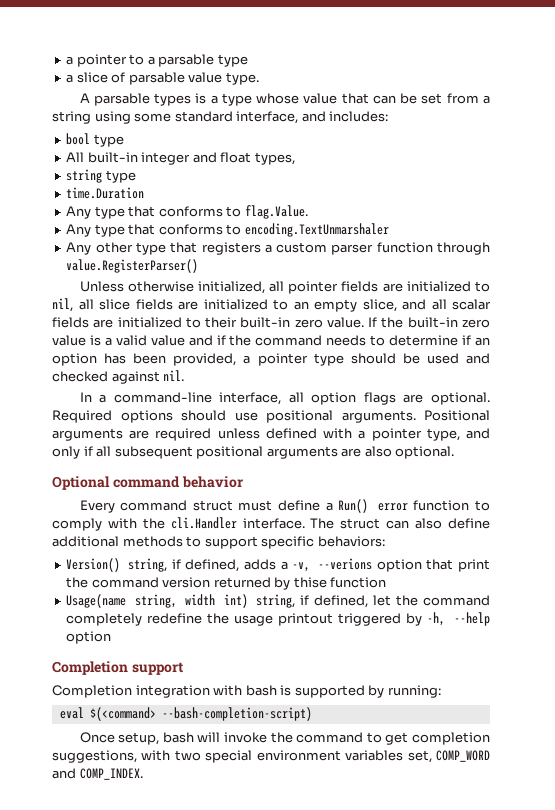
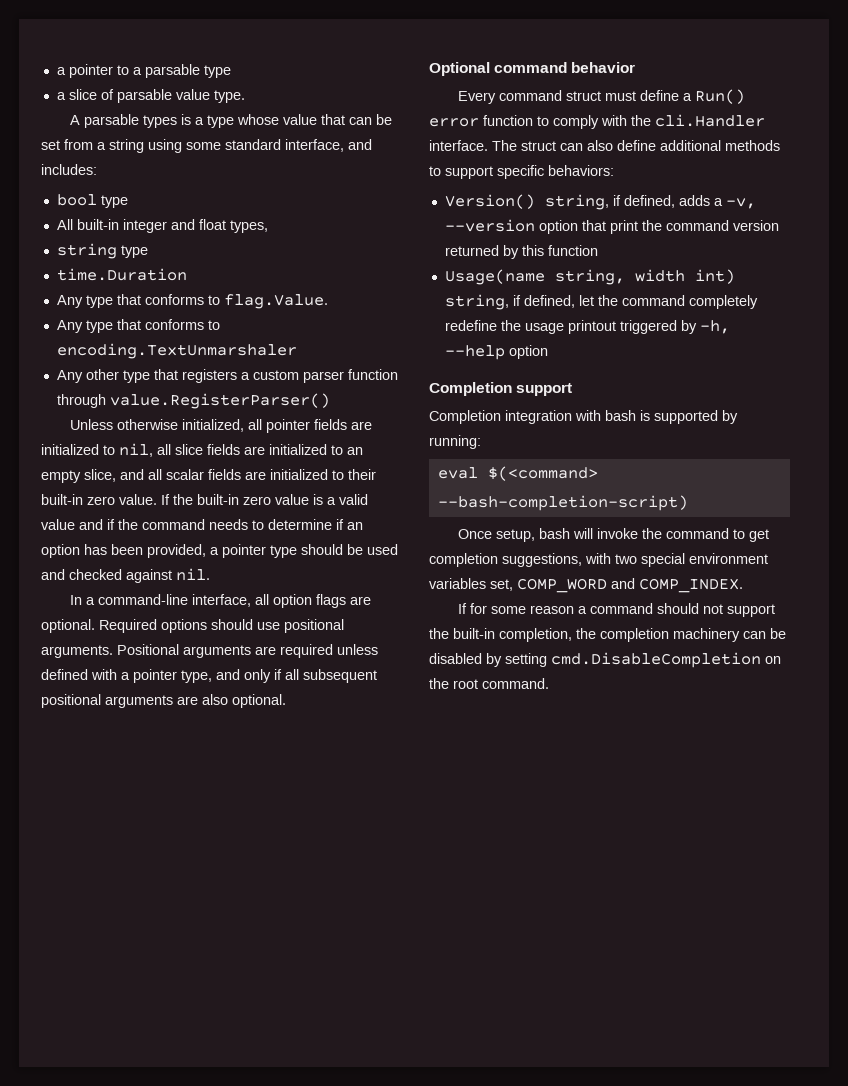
- Version() string, if defined, adds a -v, --verions option that print the command version returned by thise function
+ Version() string, if defined, adds a -v, --version option that print the command version returned by this function
+ If for some reason a command should not support the built-in completion, the completion machinery can be disabled by setting cmd.DisableCompletion on the root command.

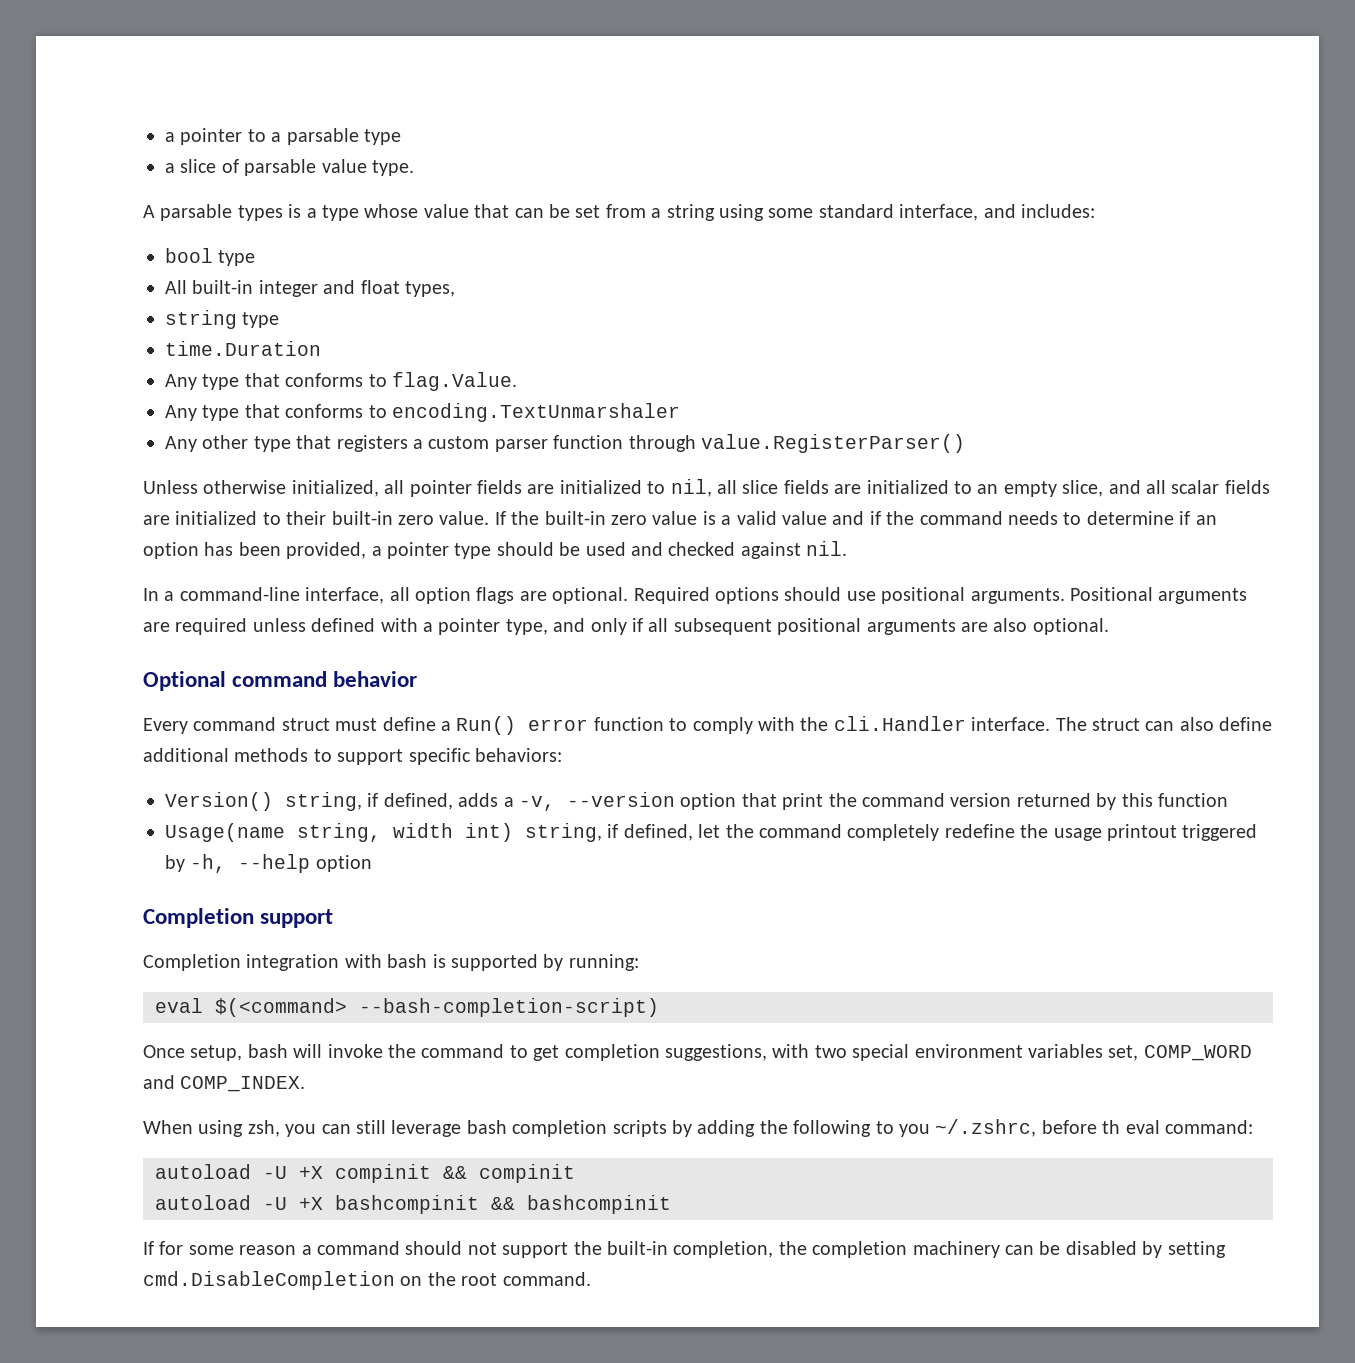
+ When using zsh, you can still leverage bash completion scripts by adding the following to you ~/.zshrc, before th eval command:
+ autoload -U +X compinit && compinit
+ autoload -U +X bashcompinit && bashcompinit

